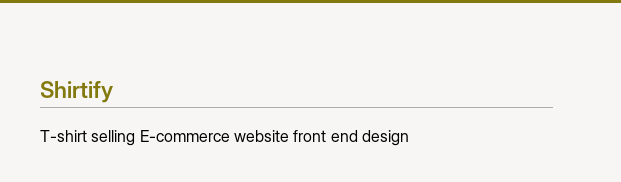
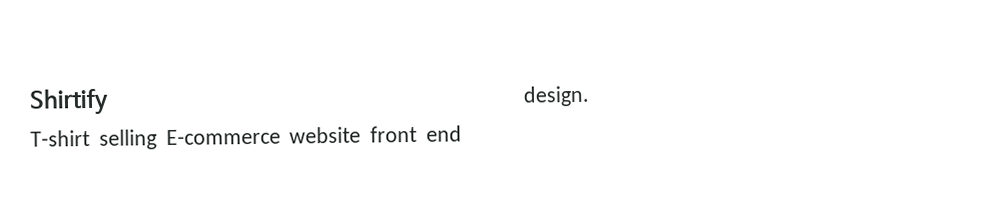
- T-shirt selling E-commerce website front end design
+ T-shirt selling E-commerce website front end design.

